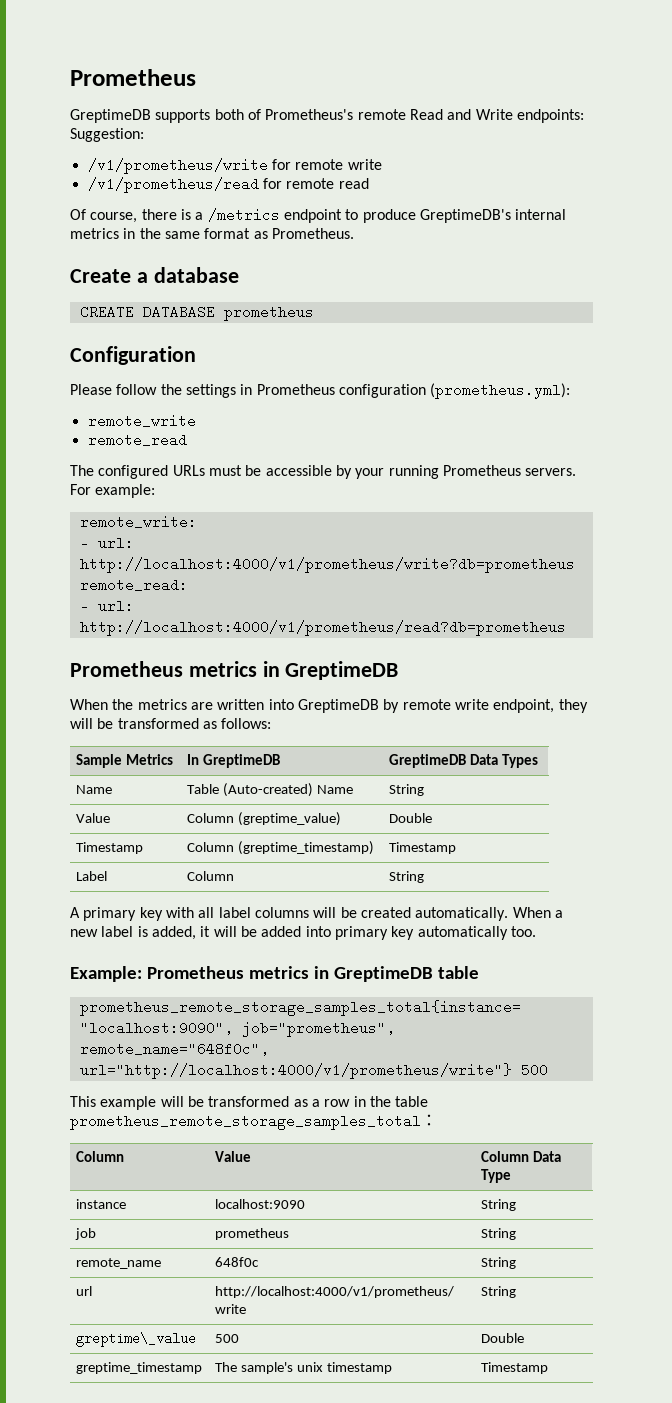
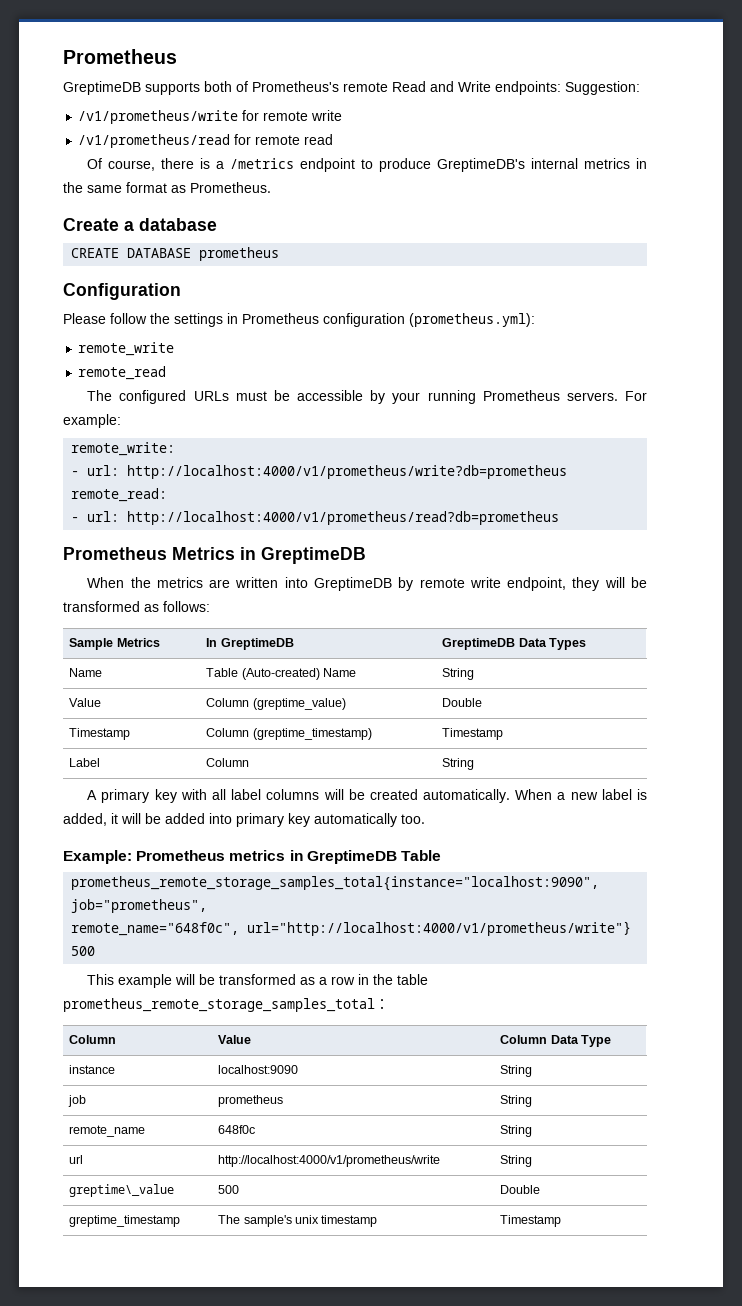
  - url: http://localhost:4000/v1/prometheus/read?db=prometheus
- Prometheus metrics in GreptimeDB
+ Prometheus Metrics in GreptimeDB
- Example: Prometheus metrics in GreptimeDB table
+ Example: Prometheus metrics in GreptimeDB Table

